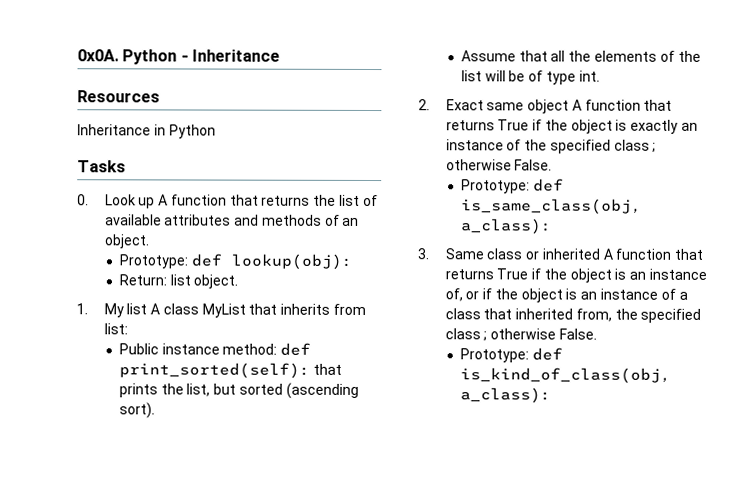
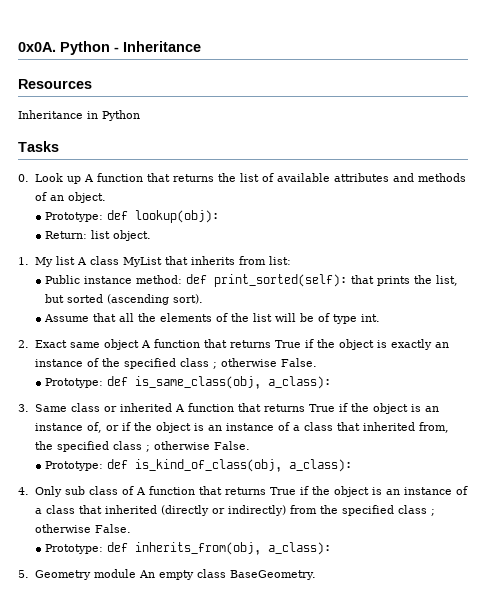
+ 4. Only sub class of A function that returns True if the object is an instance of a class that inherited (directly or indirectly) from the specified class ; otherwise False.
+ Prototype: def inherits_from(obj, a_class):
+ 5. Geometry module An empty class BaseGeometry.

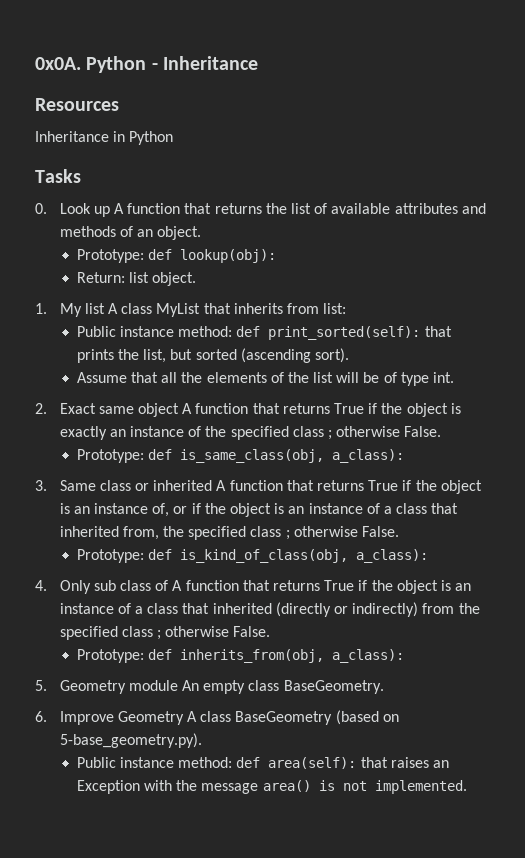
+ 6. Improve Geometry A class BaseGeometry (based on 5-base_geometry.py).
+ Public instance method: def area(self): that raises an Exception with the message area() is not implemented.

